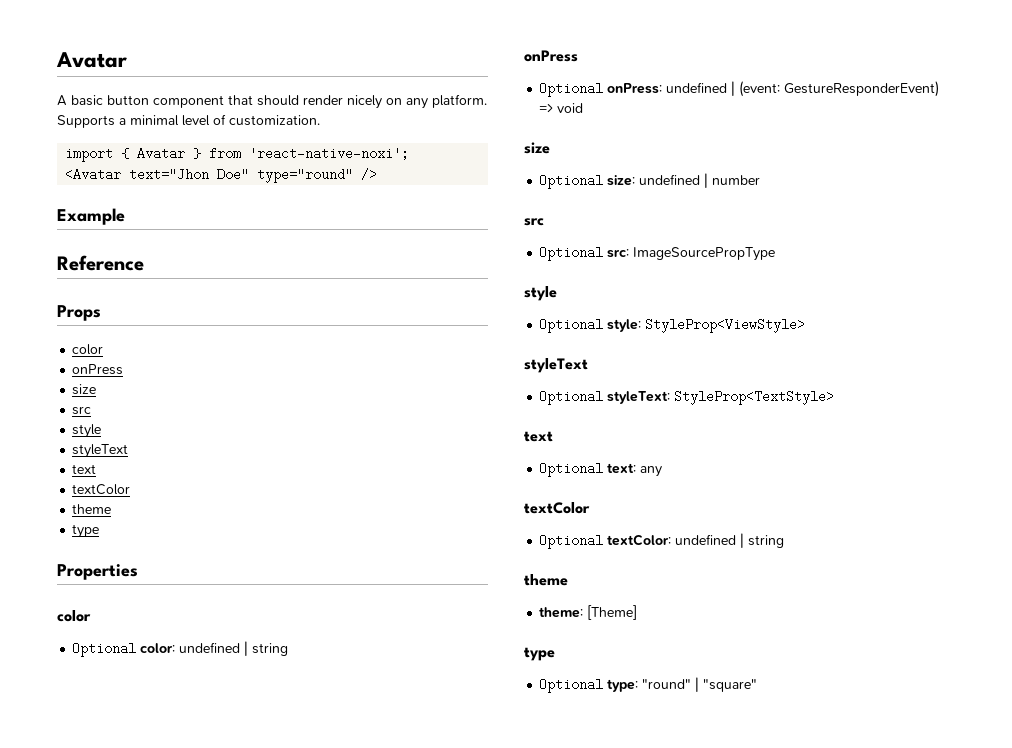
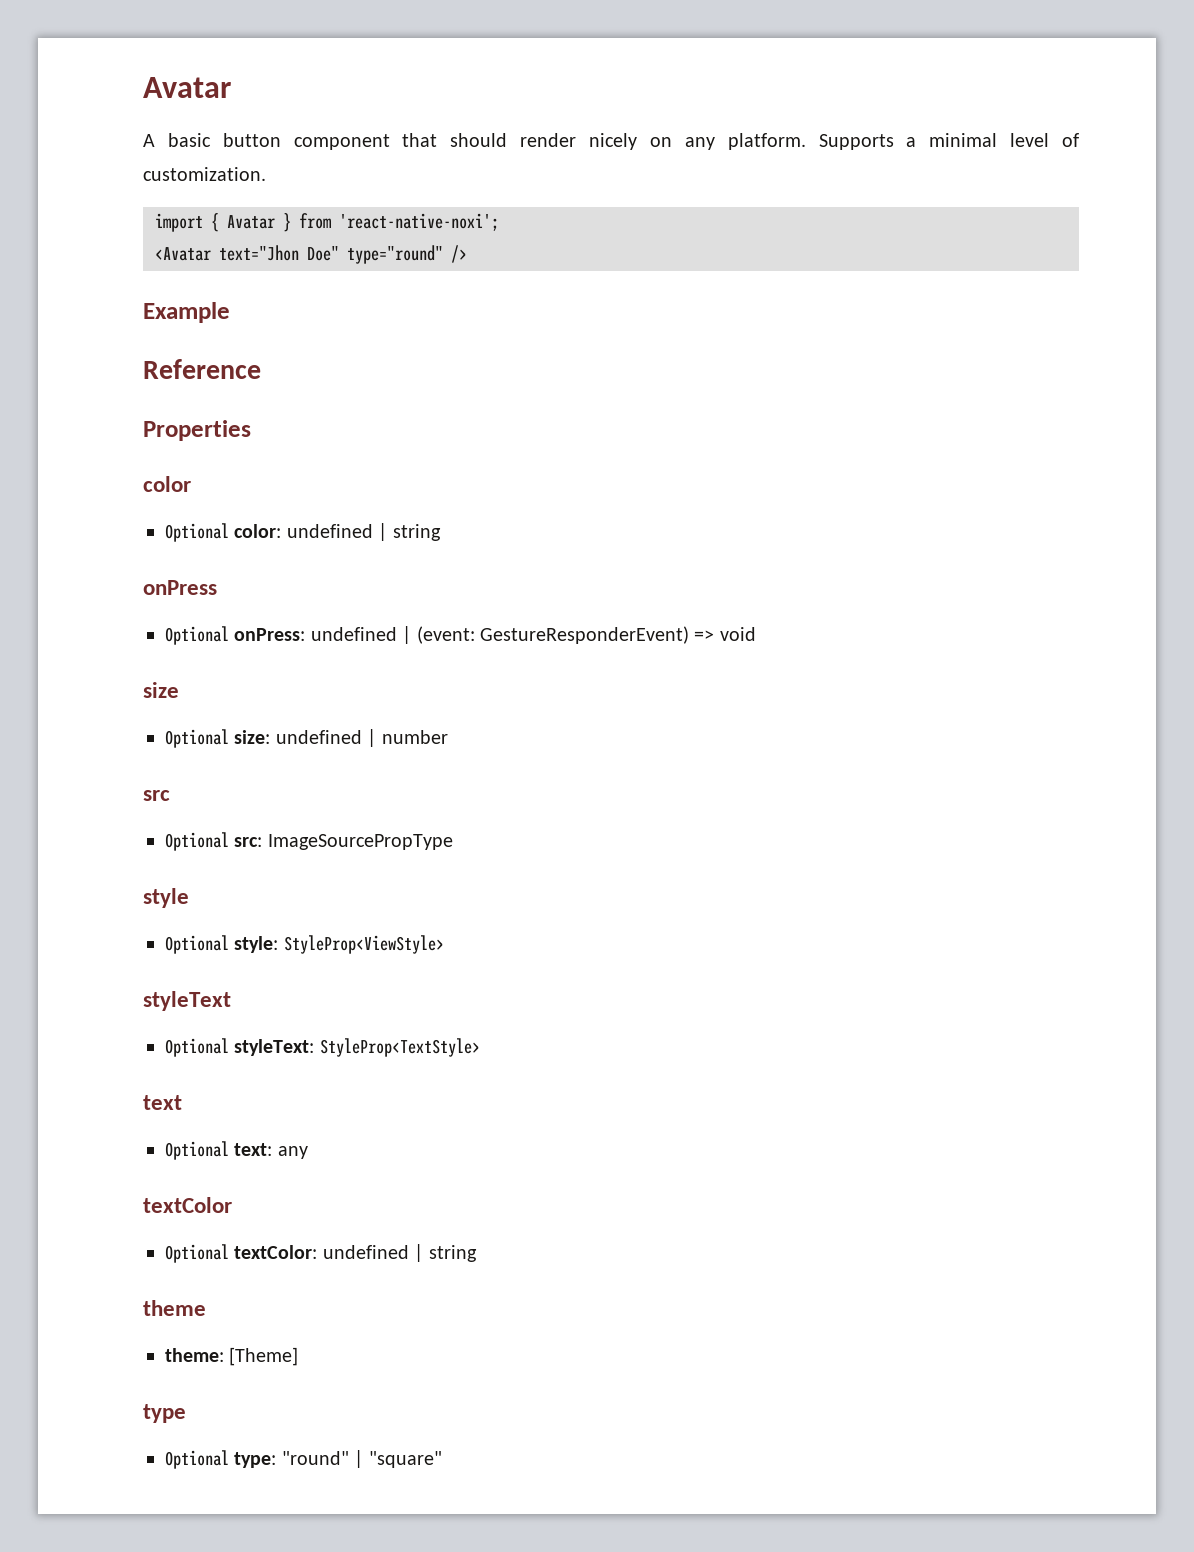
- Props
- color
- onPress
- size
- src
- style
- styleText
- text
- textColor
- theme
- type

